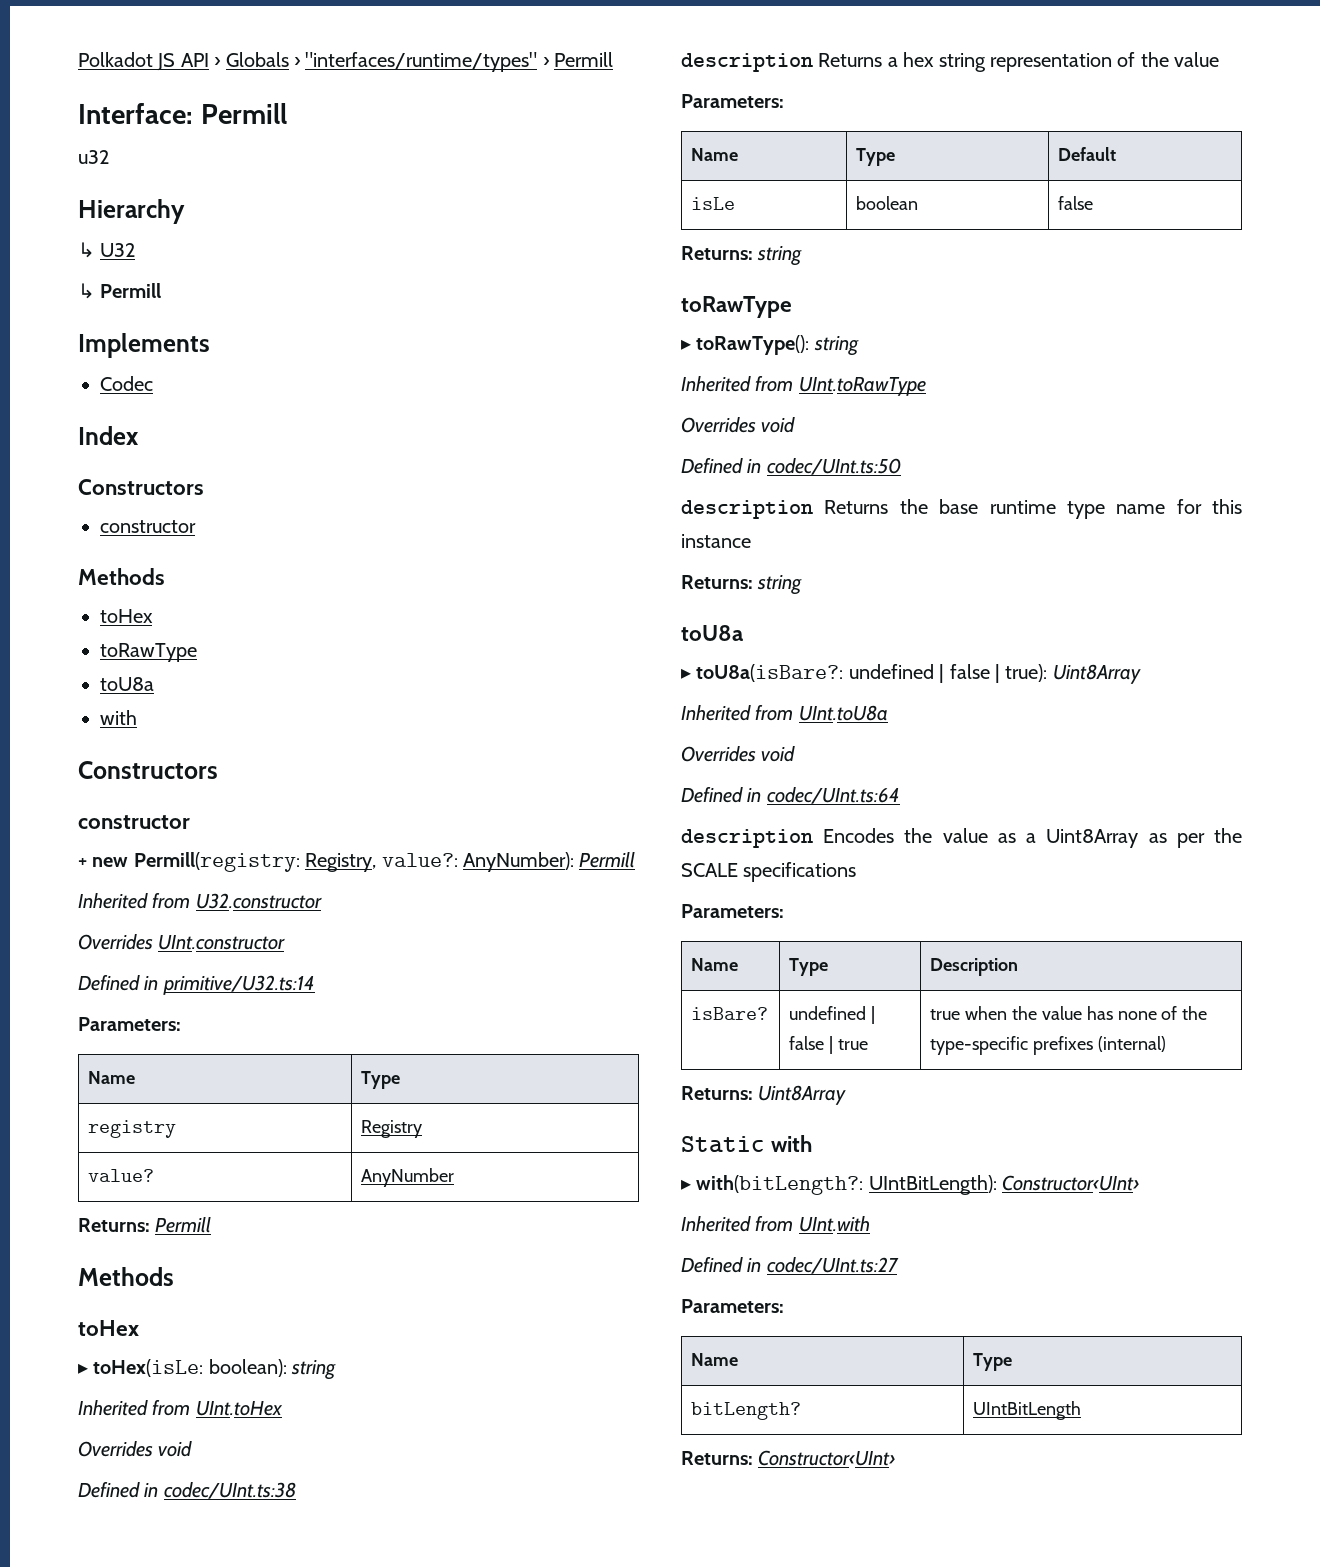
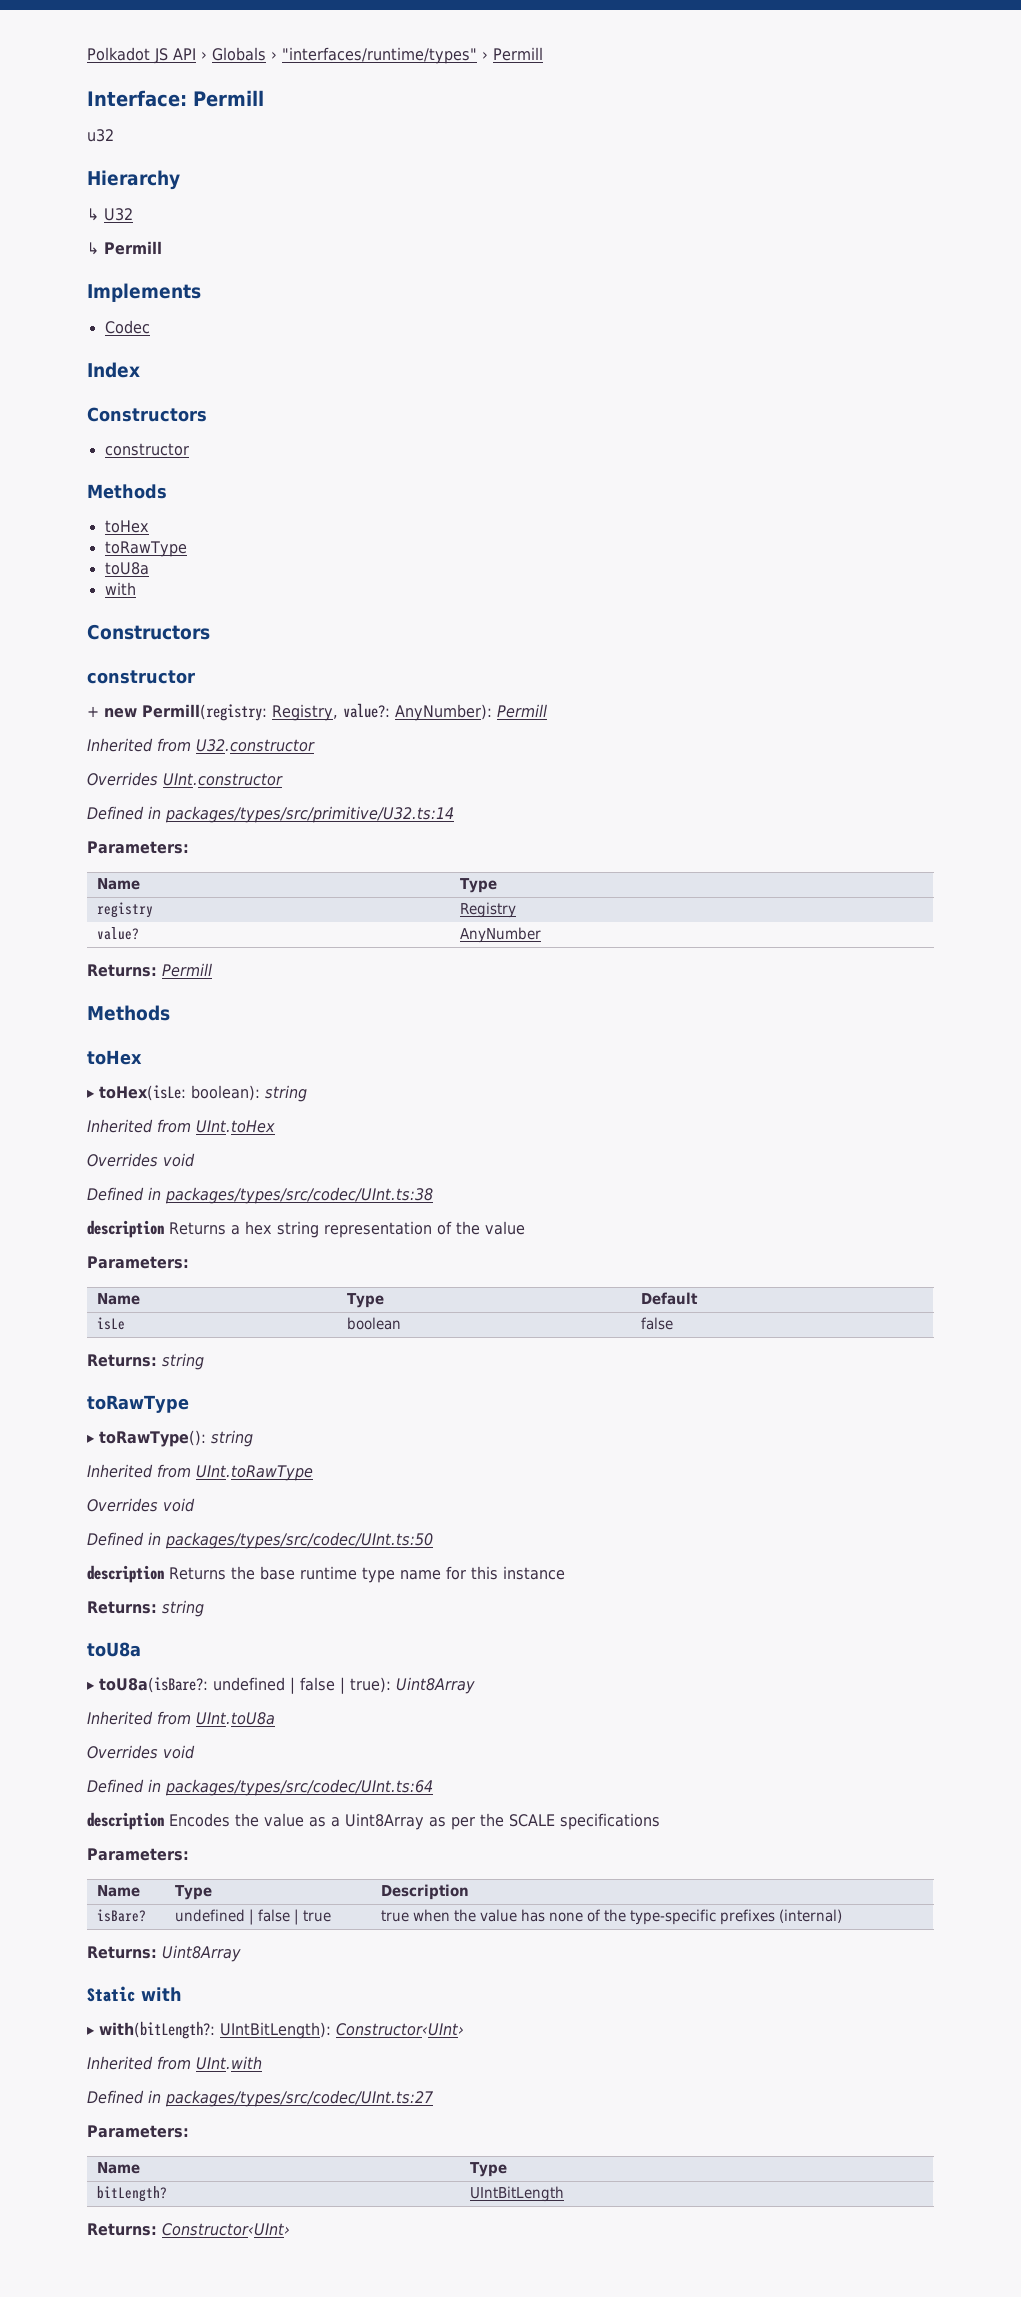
- Defined in primitive/U32.ts:14
+ Defined in packages/types/src/primitive/U32.ts:14
- Defined in codec/UInt.ts:38
+ Defined in packages/types/src/codec/UInt.ts:38
- Defined in codec/UInt.ts:50
+ Defined in packages/types/src/codec/UInt.ts:50
- Defined in codec/UInt.ts:64
+ Defined in packages/types/src/codec/UInt.ts:64
- Defined in codec/UInt.ts:27
+ Defined in packages/types/src/codec/UInt.ts:27

